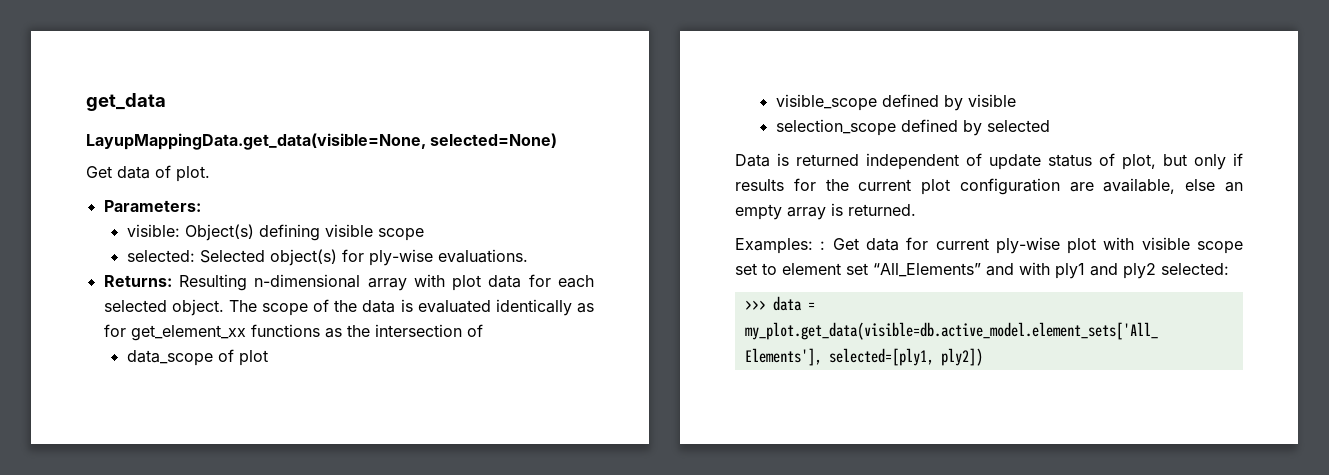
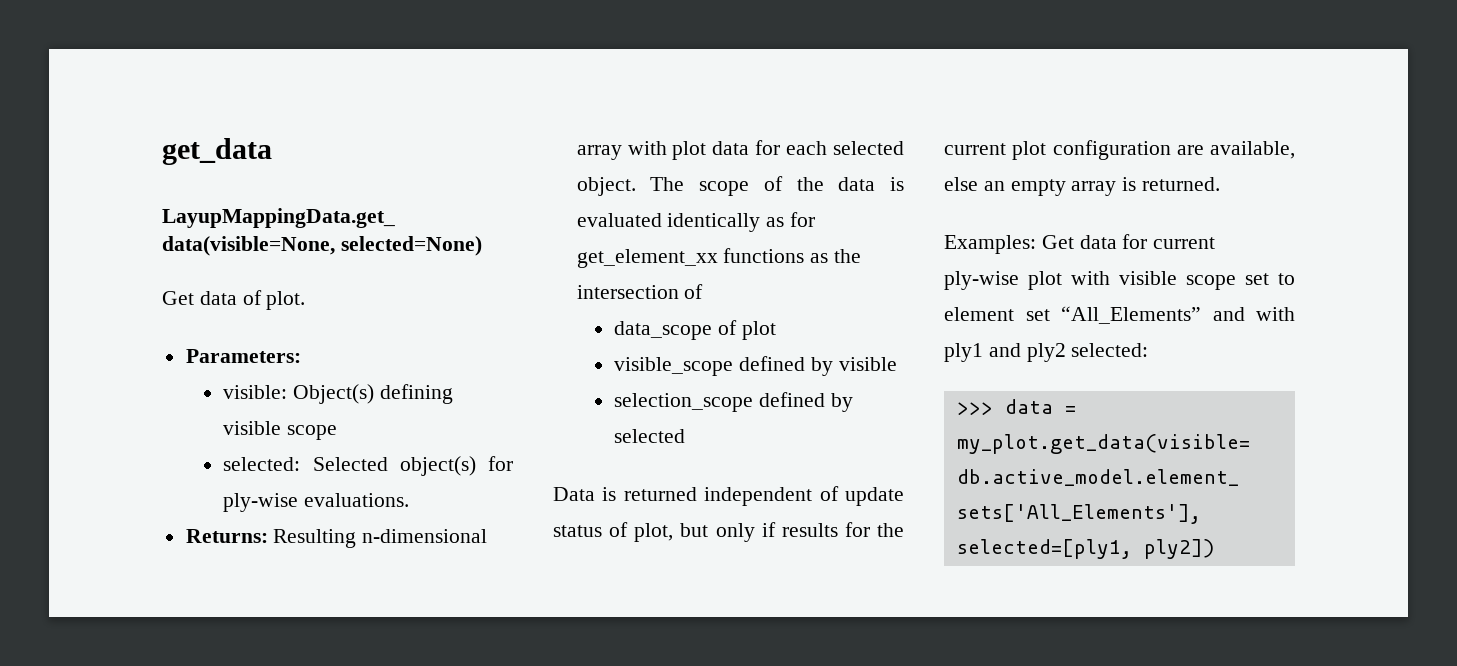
- Examples: : Get data for current ply-wise plot with visible scope set to element set “All_Elements” and with ply1 and ply2 selected:
+ Examples: Get data for current ply-wise plot with visible scope set to element set “All_Elements” and with ply1 and ply2 selected:

